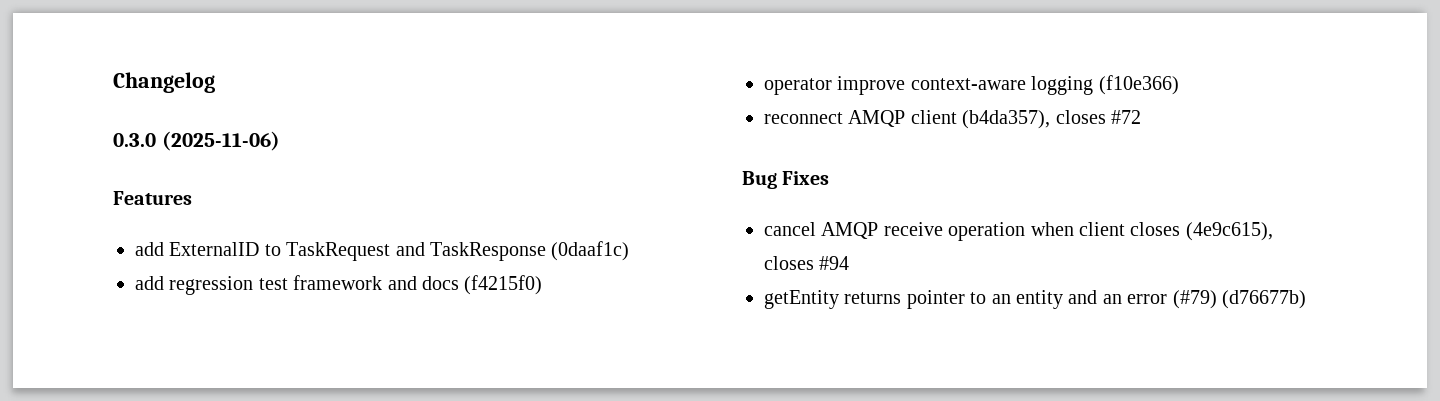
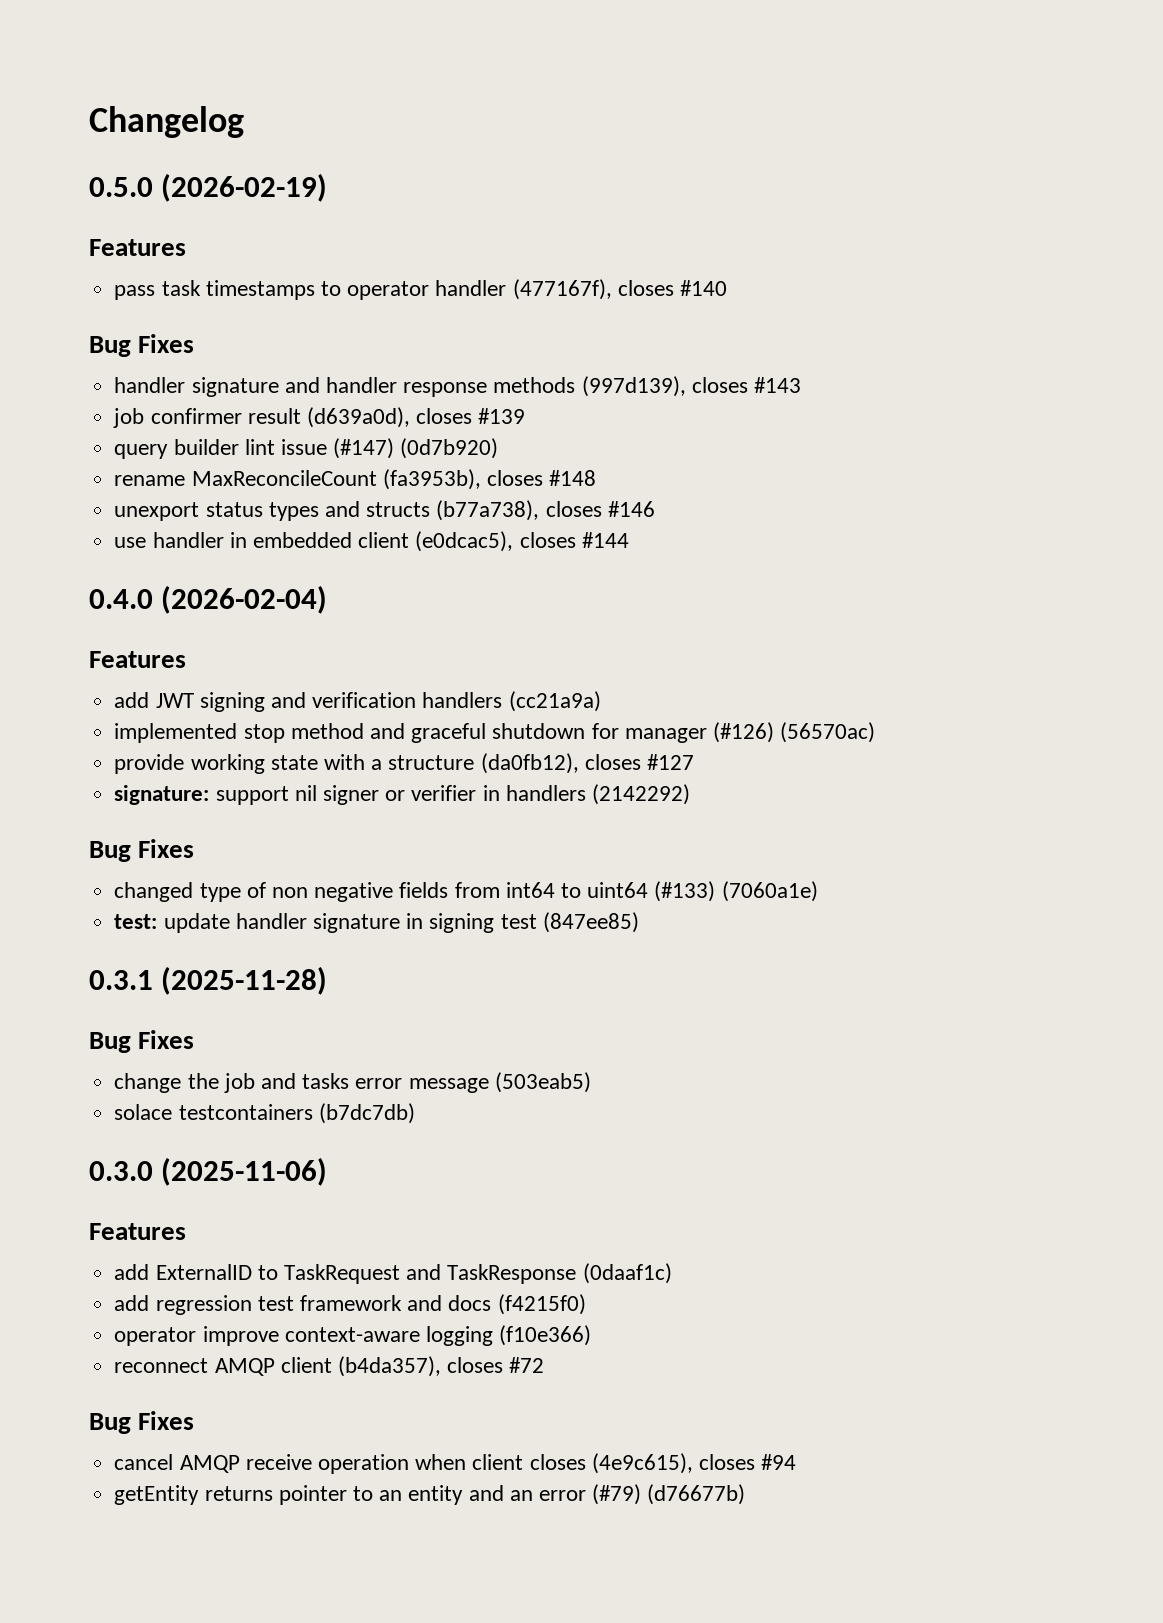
+ 0.5.0 (2026-02-19)
+ Features
+ pass task timestamps to operator handler (477167f), closes #140
+ Bug Fixes
+ handler signature and handler response methods (997d139), closes #143
+ job confirmer result (d639a0d), closes #139
+ query builder lint issue (#147) (0d7b920)
+ rename MaxReconcileCount (fa3953b), closes #148
+ unexport status types and structs (b77a738), closes #146
+ use handler in embedded client (e0dcac5), closes #144
+ 0.4.0 (2026-02-04)
+ Features
+ add JWT signing and verification handlers (cc21a9a)
+ implemented stop method and graceful shutdown for manager (#126) (56570ac)
+ provide working state with a structure (da0fb12), closes #127
+ signature: support nil signer or verifier in handlers (2142292)
+ Bug Fixes
+ changed type of non negative fields from int64 to uint64 (#133) (7060a1e)
+ test: update handler signature in signing test (847ee85)
+ 0.3.1 (2025-11-28)
+ Bug Fixes
+ change the job and tasks error message (503eab5)
+ solace testcontainers (b7dc7db)

